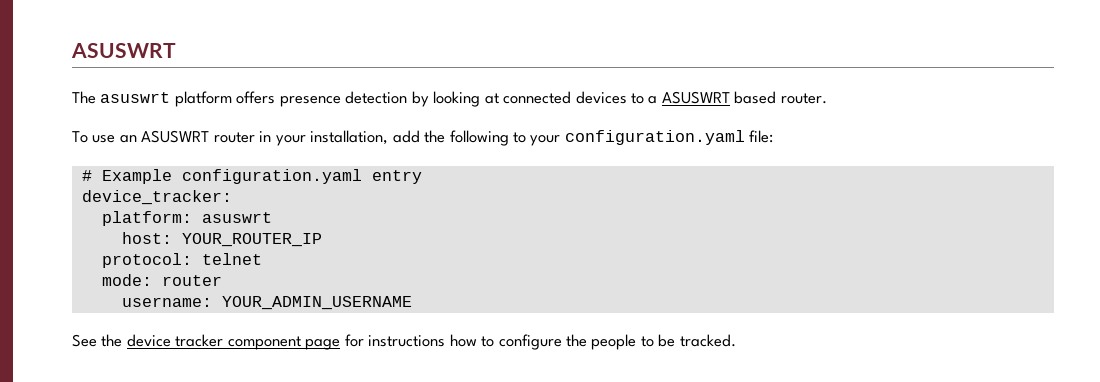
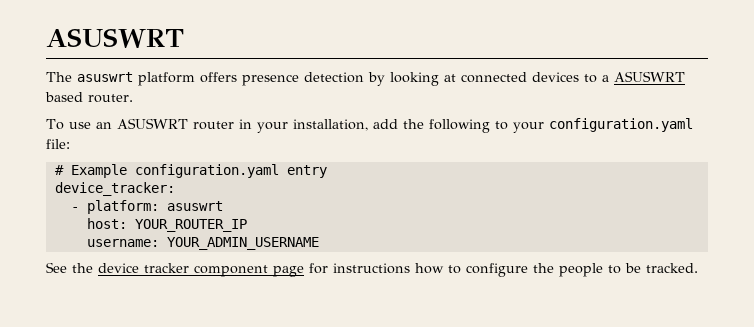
- platform: asuswrt
+ - platform: asuswrt
- protocol: telnet
- mode: router

